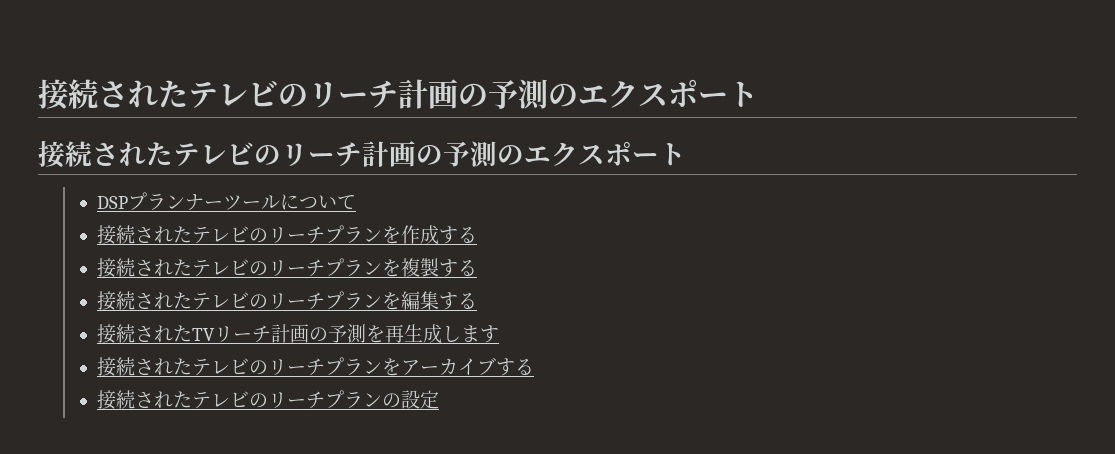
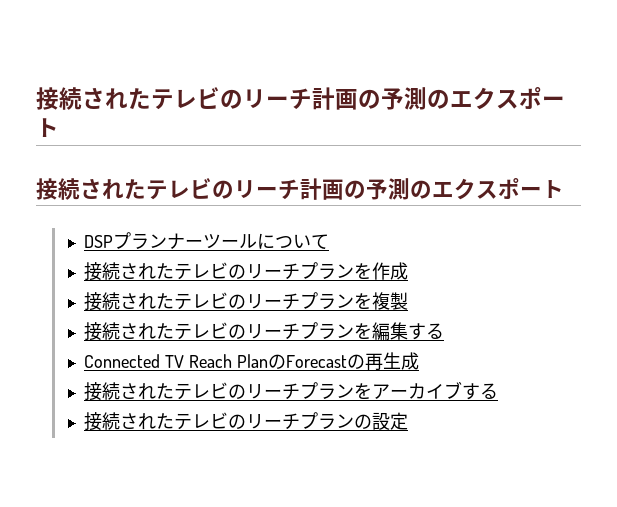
- 接続されたテレビのリーチプランを作成する
+ 接続されたテレビのリーチプランを作成
- 接続されたテレビのリーチプランを複製する
+ 接続されたテレビのリーチプランを複製
- 接続されたTVリーチ計画の予測を再生成します
+ Connected TV Reach PlanのForecastの再生成

